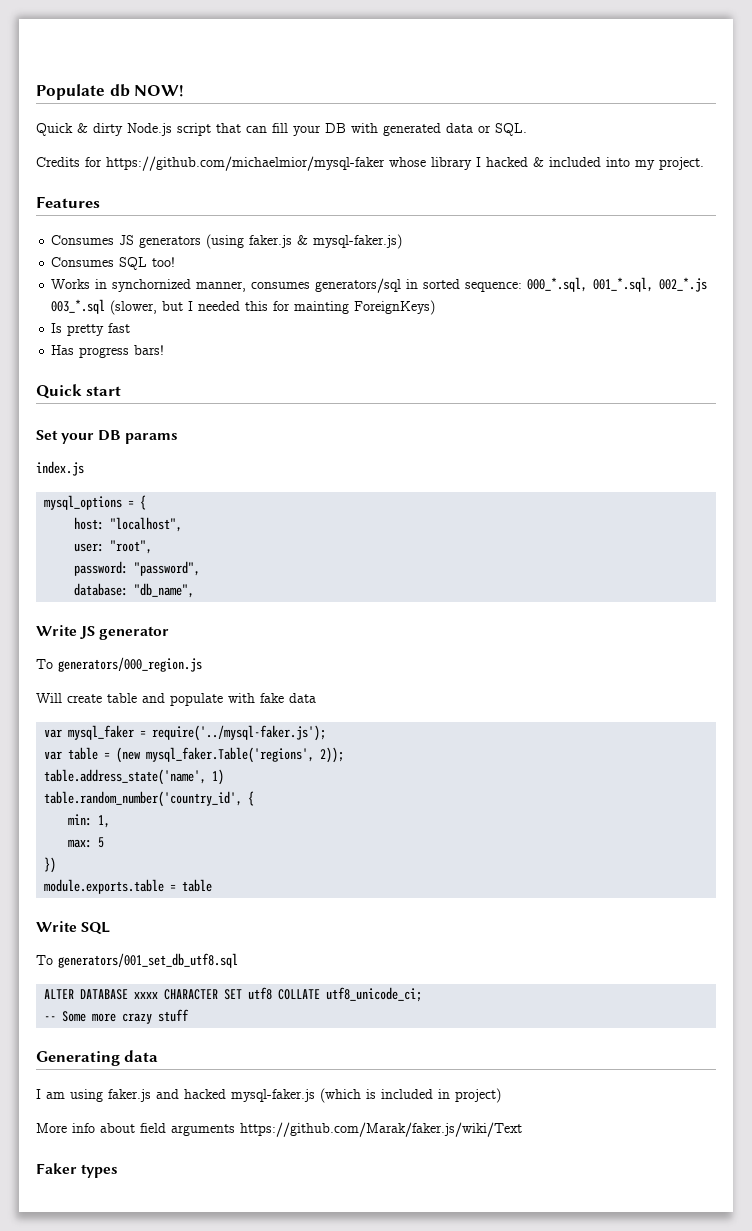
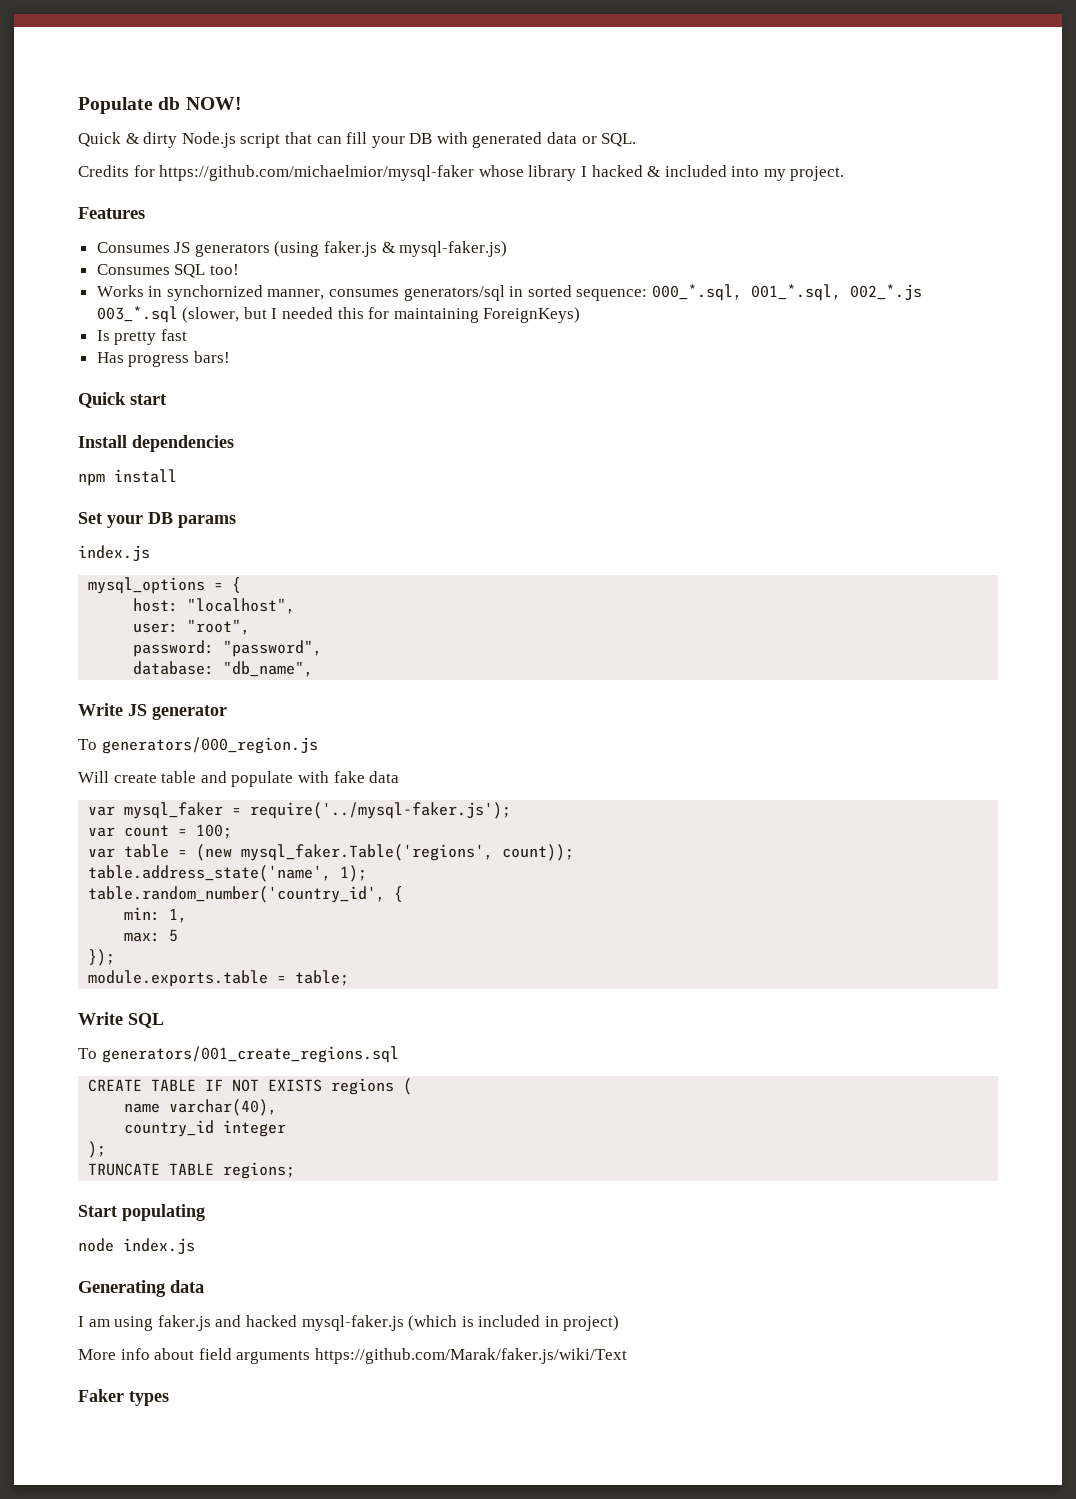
- Works in synchornized manner, consumes generators/sql in sorted sequence: 000_*.sql, 001_*.sql, 002_*.js 003_*.sql (slower, but I needed this for mainting ForeignKeys)
+ Works in synchornized manner, consumes generators/sql in sorted sequence: 000_*.sql, 001_*.sql, 002_*.js 003_*.sql (slower, but I needed this for maintaining ForeignKeys)
+ Install dependencies
+ npm install
+ var count = 100;
- var table = (new mysql_faker.Table('regions', 2));
+ var table = (new mysql_faker.Table('regions', count));
- table.address_state('name', 1)
+ table.address_state('name', 1);
- })
+ });
- module.exports.table = table
+ module.exports.table = table;
- To generators/001_set_db_utf8.sql
- ALTER DATABASE xxxx CHARACTER SET utf8 COLLATE utf8_unicode_ci;
- -- Some more crazy stuff
+ To generators/001_create_regions.sql
+ CREATE TABLE IF NOT EXISTS regions (
+ name varchar(40),
+ country_id integer
+ );
+ TRUNCATE TABLE regions;
+ Start populating
+ node index.js

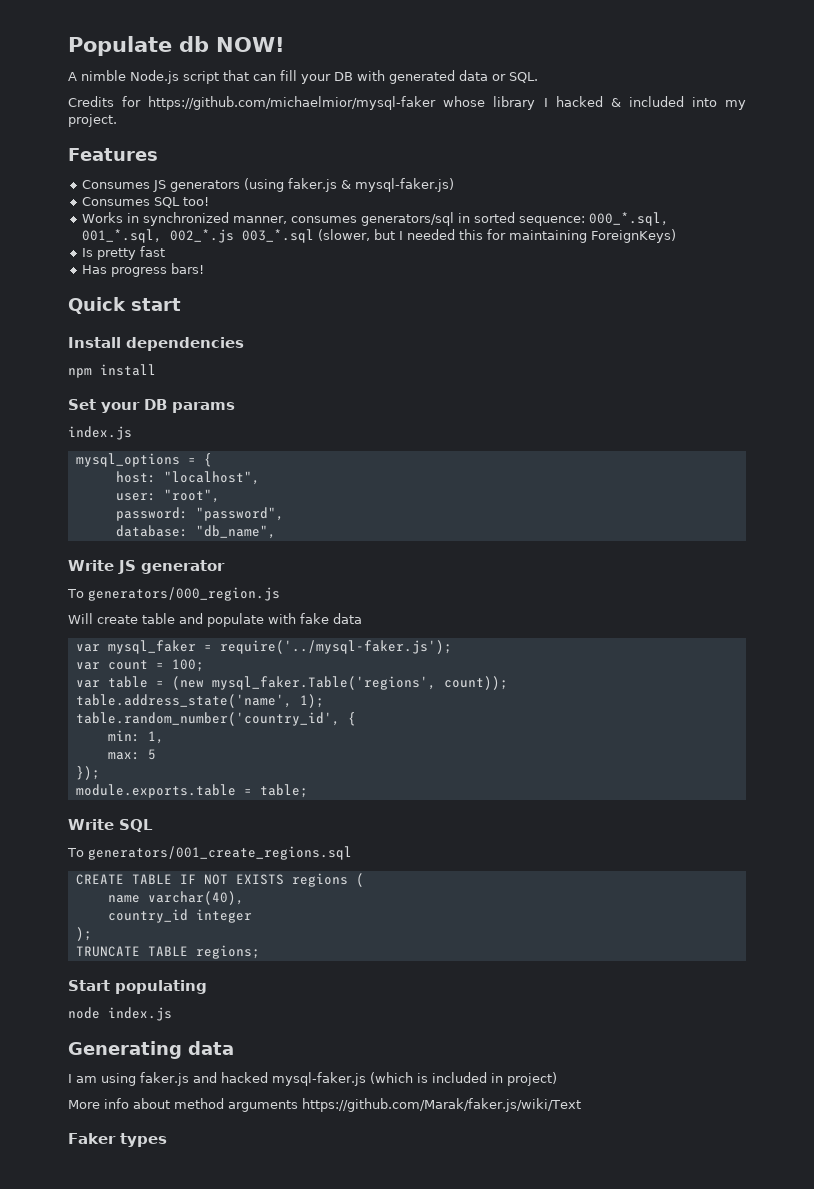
- Quick & dirty Node.js script that can fill your DB with generated data or SQL.
+ A nimble Node.js script that can fill your DB with generated data or SQL.
- Works in synchornized manner, consumes generators/sql in sorted sequence: 000_*.sql, 001_*.sql, 002_*.js 003_*.sql (slower, but I needed this for maintaining ForeignKeys)
+ Works in synchronized manner, consumes generators/sql in sorted sequence: 000_*.sql, 001_*.sql, 002_*.js 003_*.sql (slower, but I needed this for maintaining ForeignKeys)
- More info about field arguments https://github.com/Marak/faker.js/wiki/Text
+ More info about method arguments https://github.com/Marak/faker.js/wiki/Text

